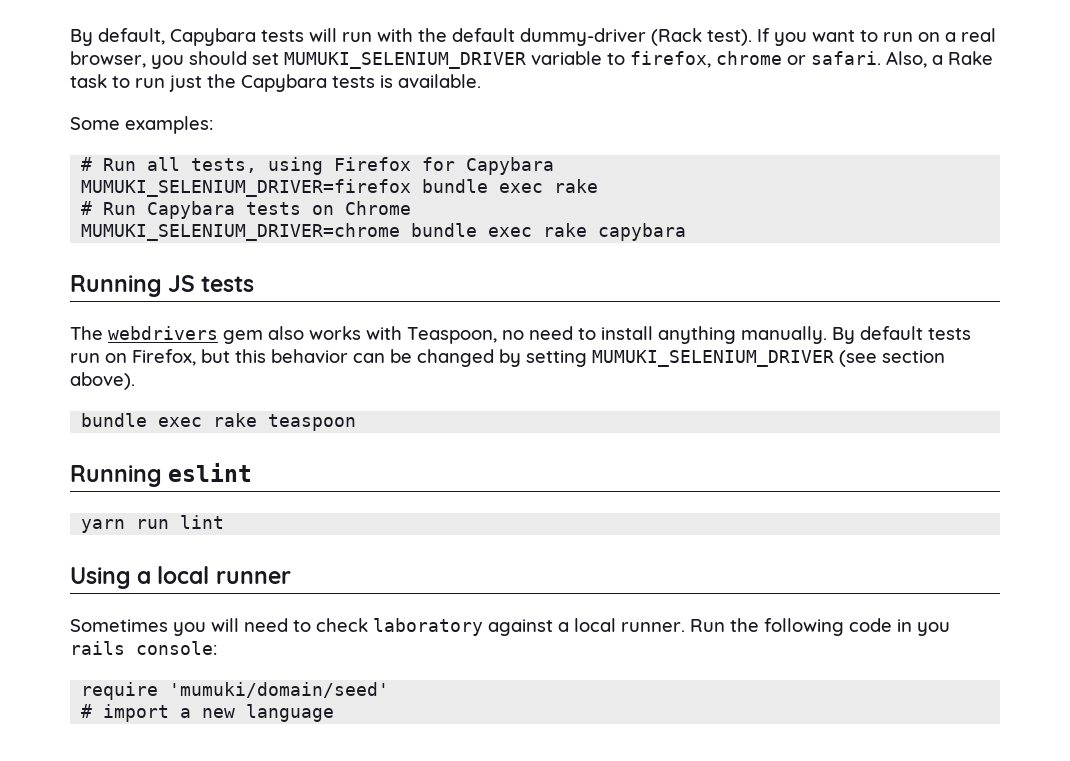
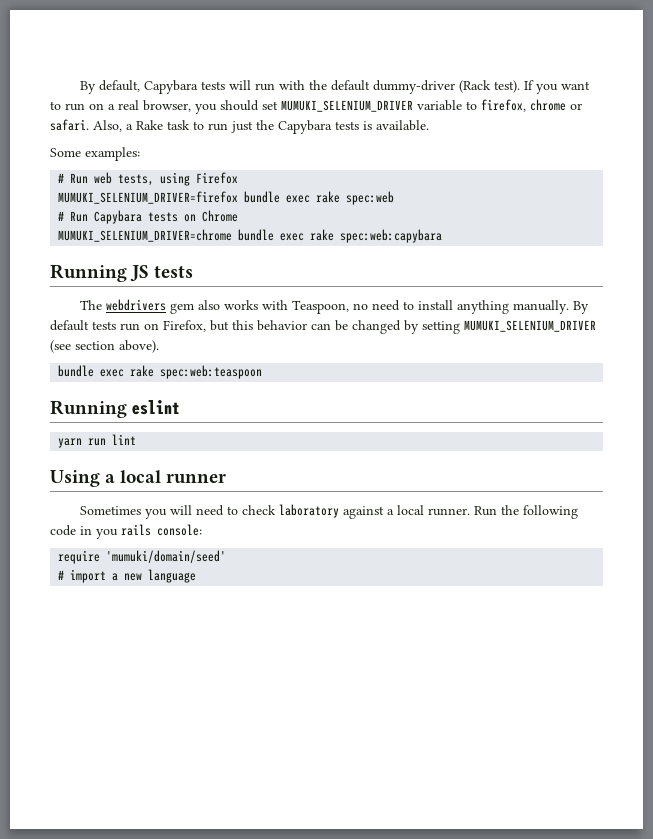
- # Run all tests, using Firefox for Capybara
+ # Run web tests, using Firefox
- MUMUKI_SELENIUM_DRIVER=firefox bundle exec rake
+ MUMUKI_SELENIUM_DRIVER=firefox bundle exec rake spec:web
- MUMUKI_SELENIUM_DRIVER=chrome bundle exec rake capybara
+ MUMUKI_SELENIUM_DRIVER=chrome bundle exec rake spec:web:capybara
- bundle exec rake teaspoon
+ bundle exec rake spec:web:teaspoon

